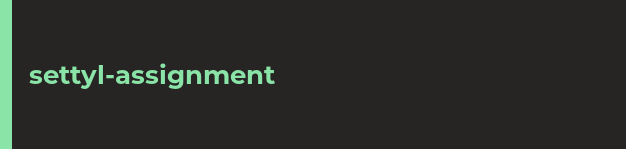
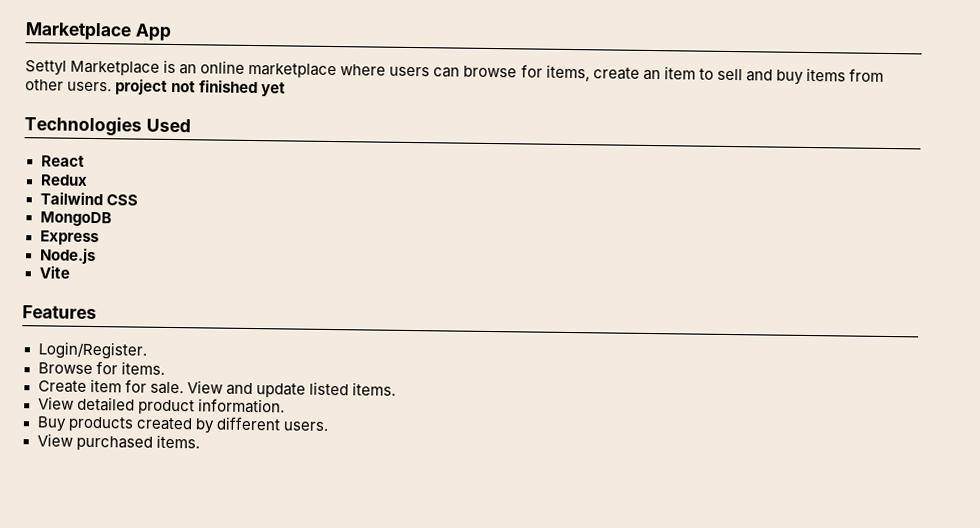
- settyl-assignment
+ Marketplace App
+ Settyl Marketplace is an online marketplace where users can browse for items, create an item to sell and buy items from other users. project not finished yet
+ Technologies Used
+ React
+ Redux
+ Tailwind CSS
+ MongoDB
+ Express
+ Node.js
+ Vite
+ Features
+ Login/Register.
+ Browse for items.
+ Create item for sale. View and update listed items.
+ View detailed product information.
+ Buy products created by different users.
+ View purchased items.

